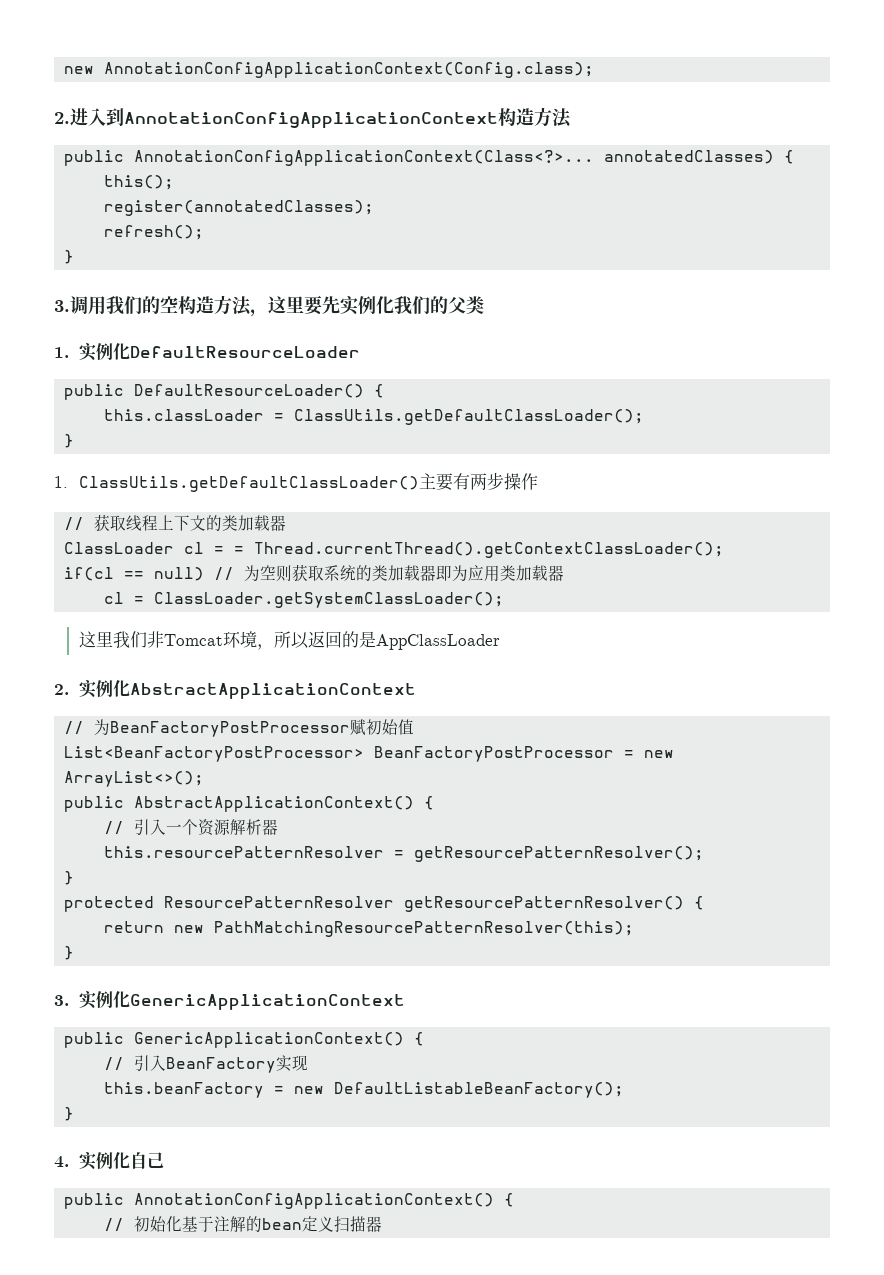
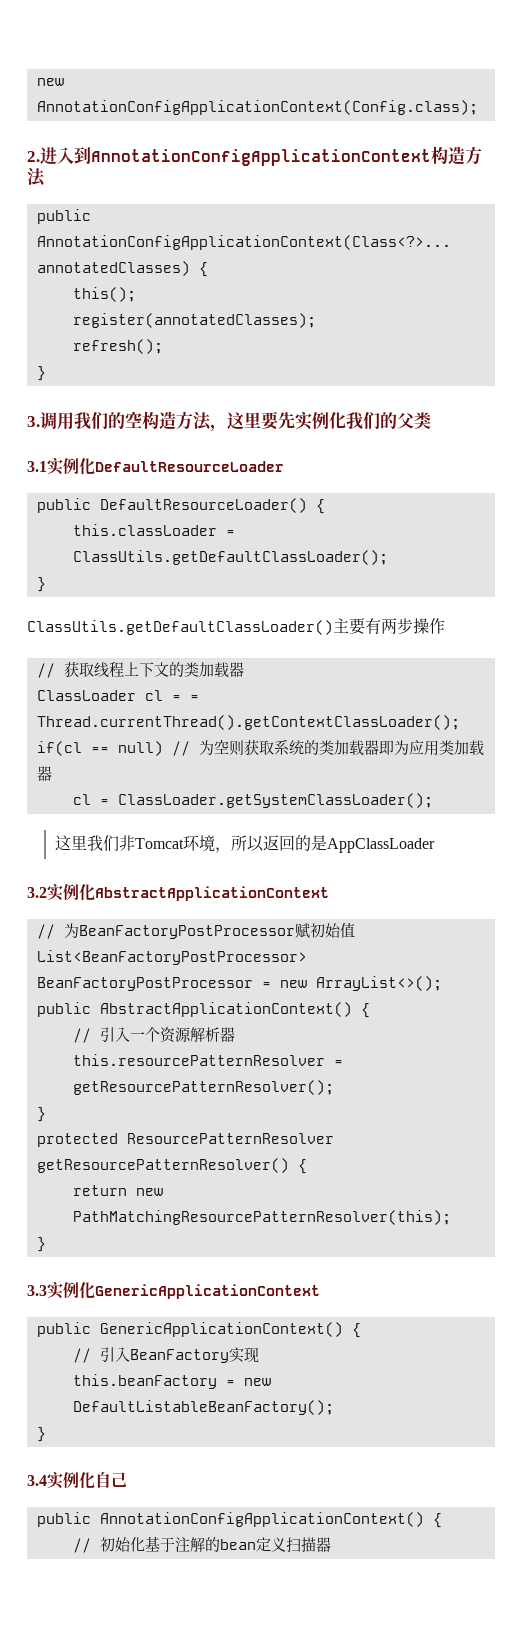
- 1.实例化DefaultResourceLoader
+ 3.1实例化DefaultResourceLoader
- 1. ClassUtils.getDefaultClassLoader()主要有两步操作
+ ClassUtils.getDefaultClassLoader()主要有两步操作
- 2.实例化AbstractApplicationContext
+ 3.2实例化AbstractApplicationContext
- 3.实例化GenericApplicationContext
+ 3.3实例化GenericApplicationContext
- 4.实例化自己
+ 3.4实例化自己

